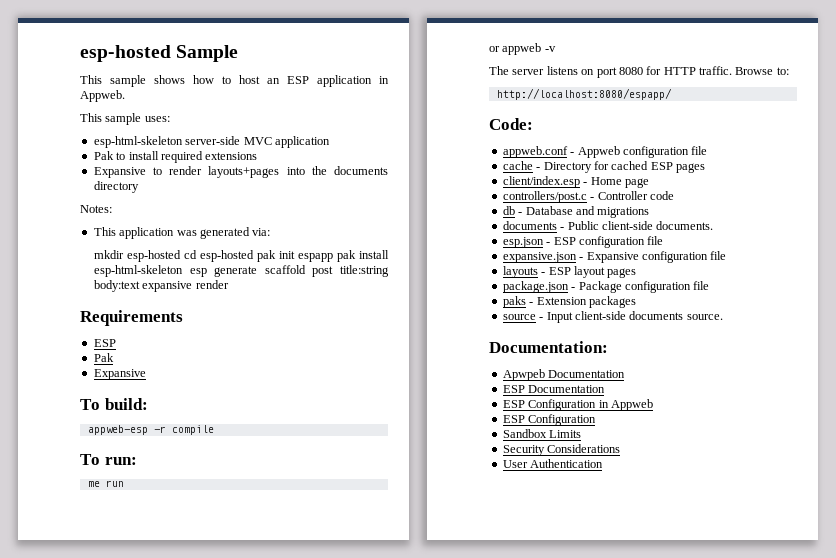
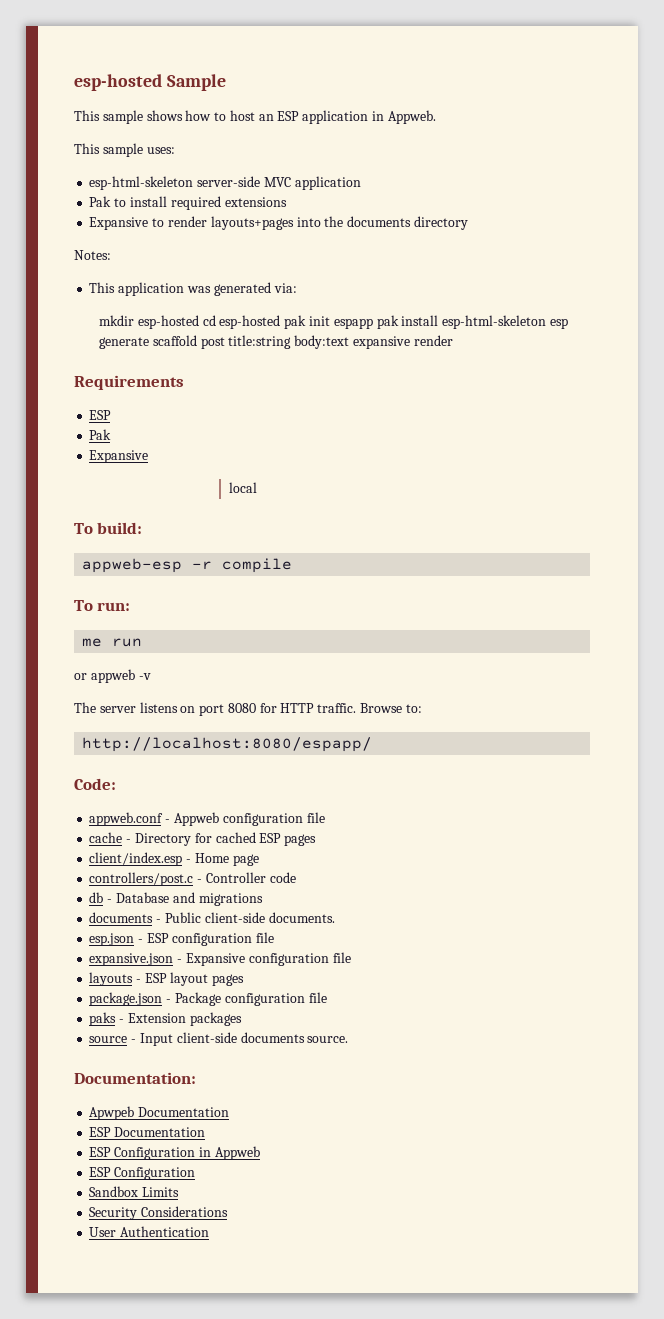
+ local

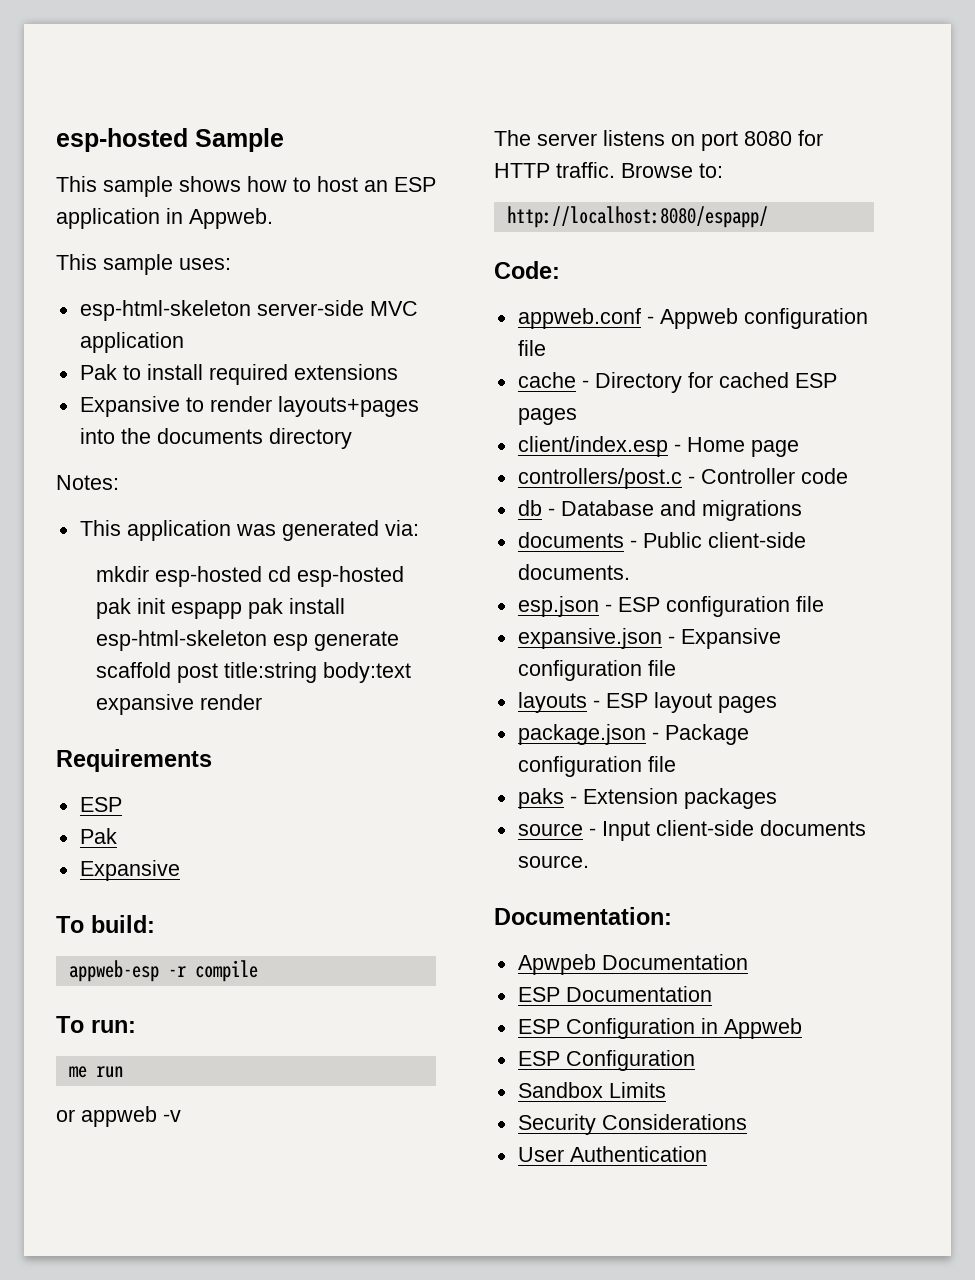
- local

